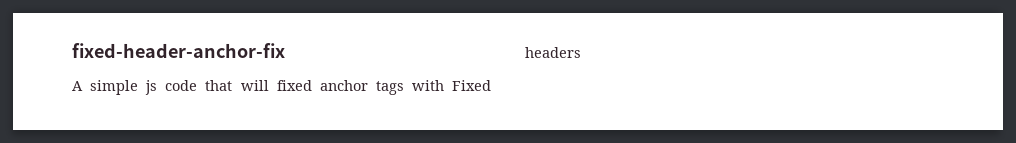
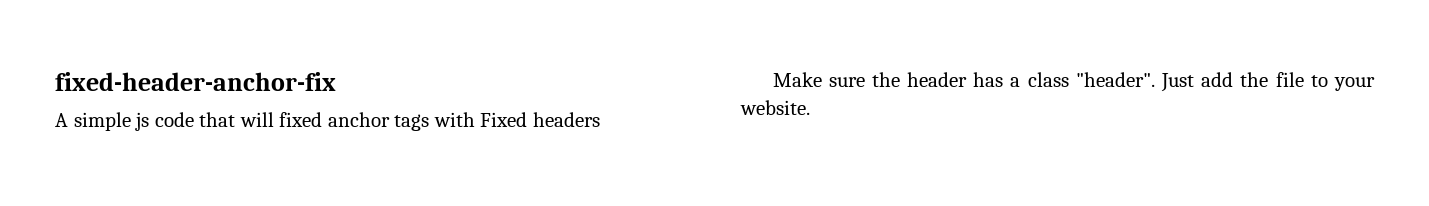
+ Make sure the header has a class "header". Just add the file to your website.

